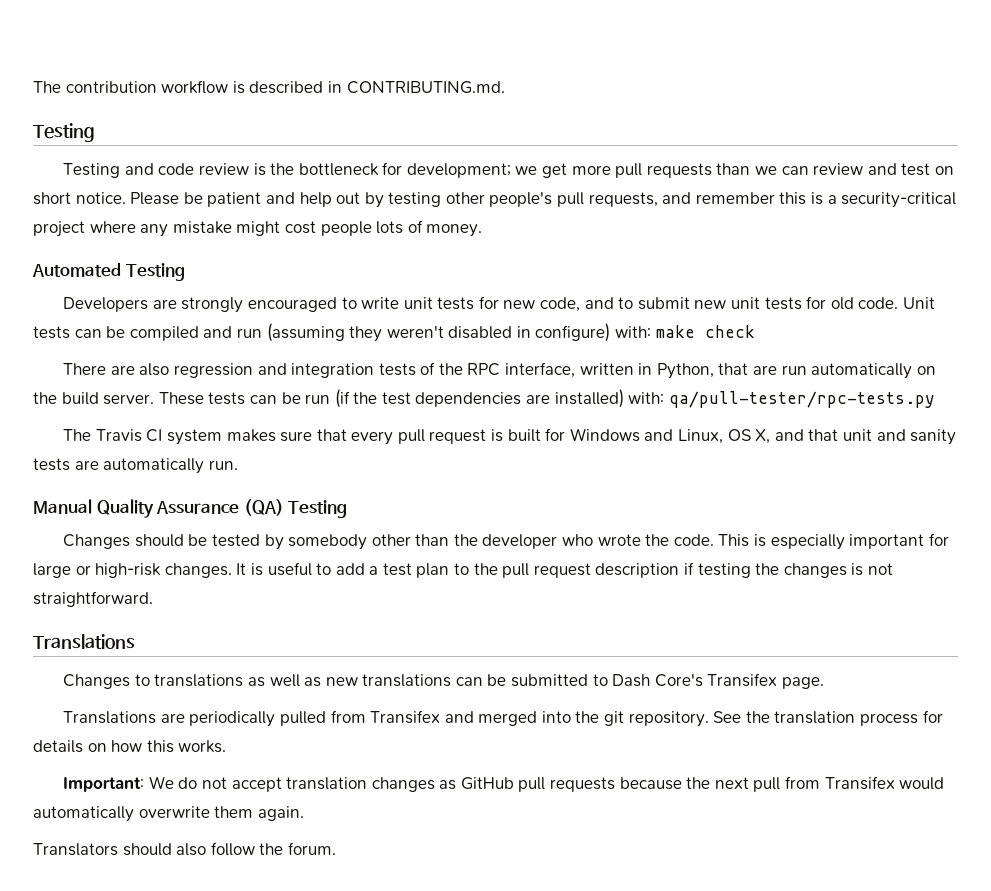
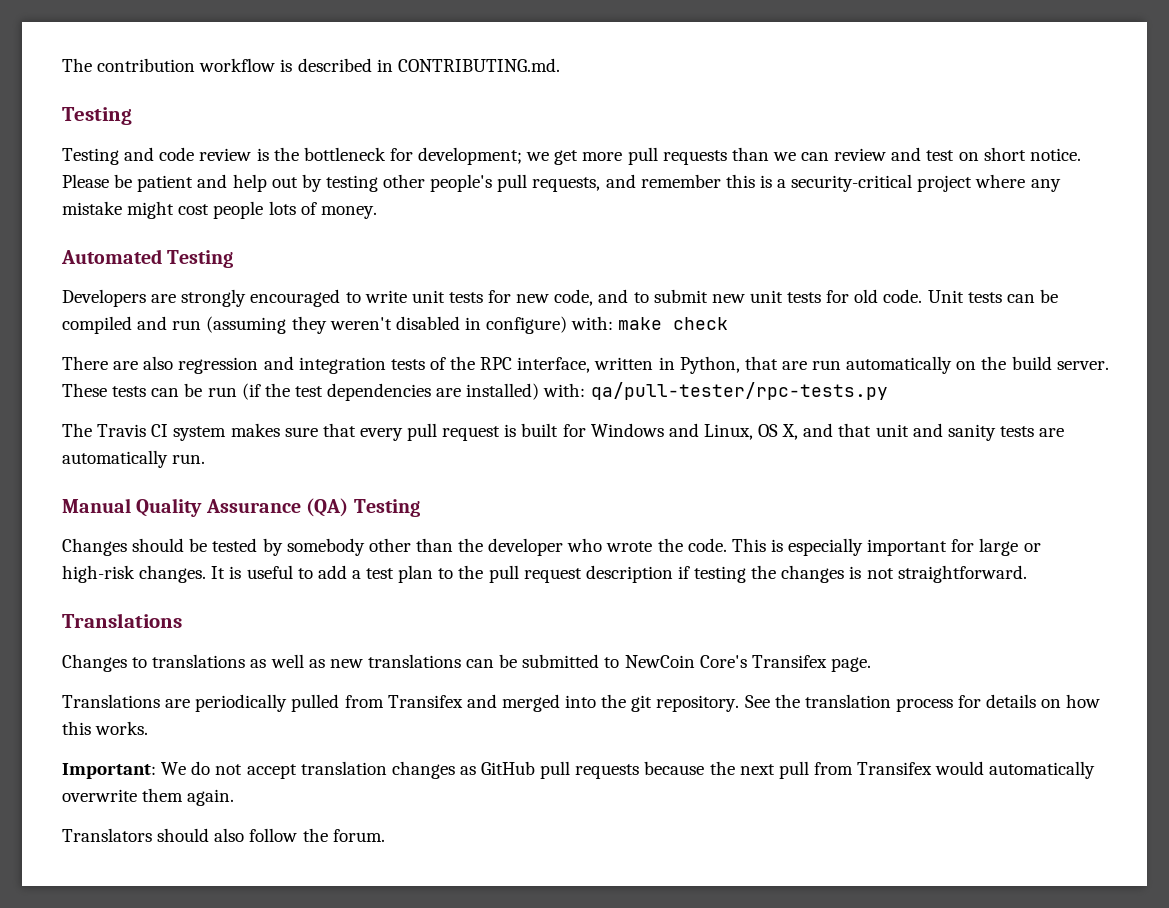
- Changes to translations as well as new translations can be submitted to Dash Core's Transifex page.
+ Changes to translations as well as new translations can be submitted to NewCoin Core's Transifex page.

